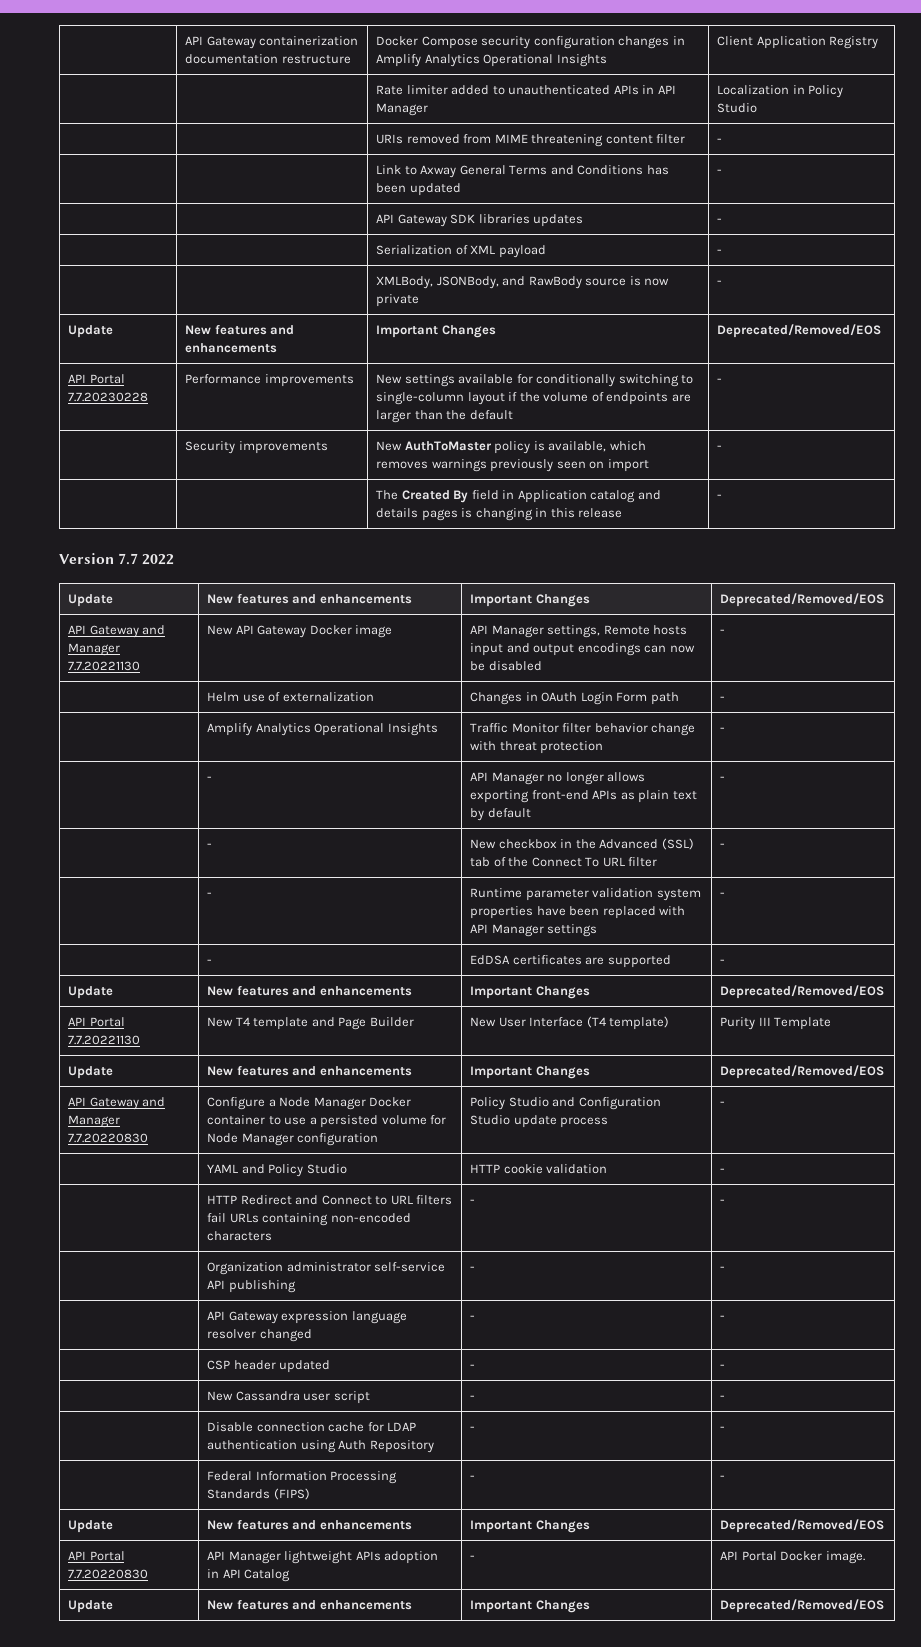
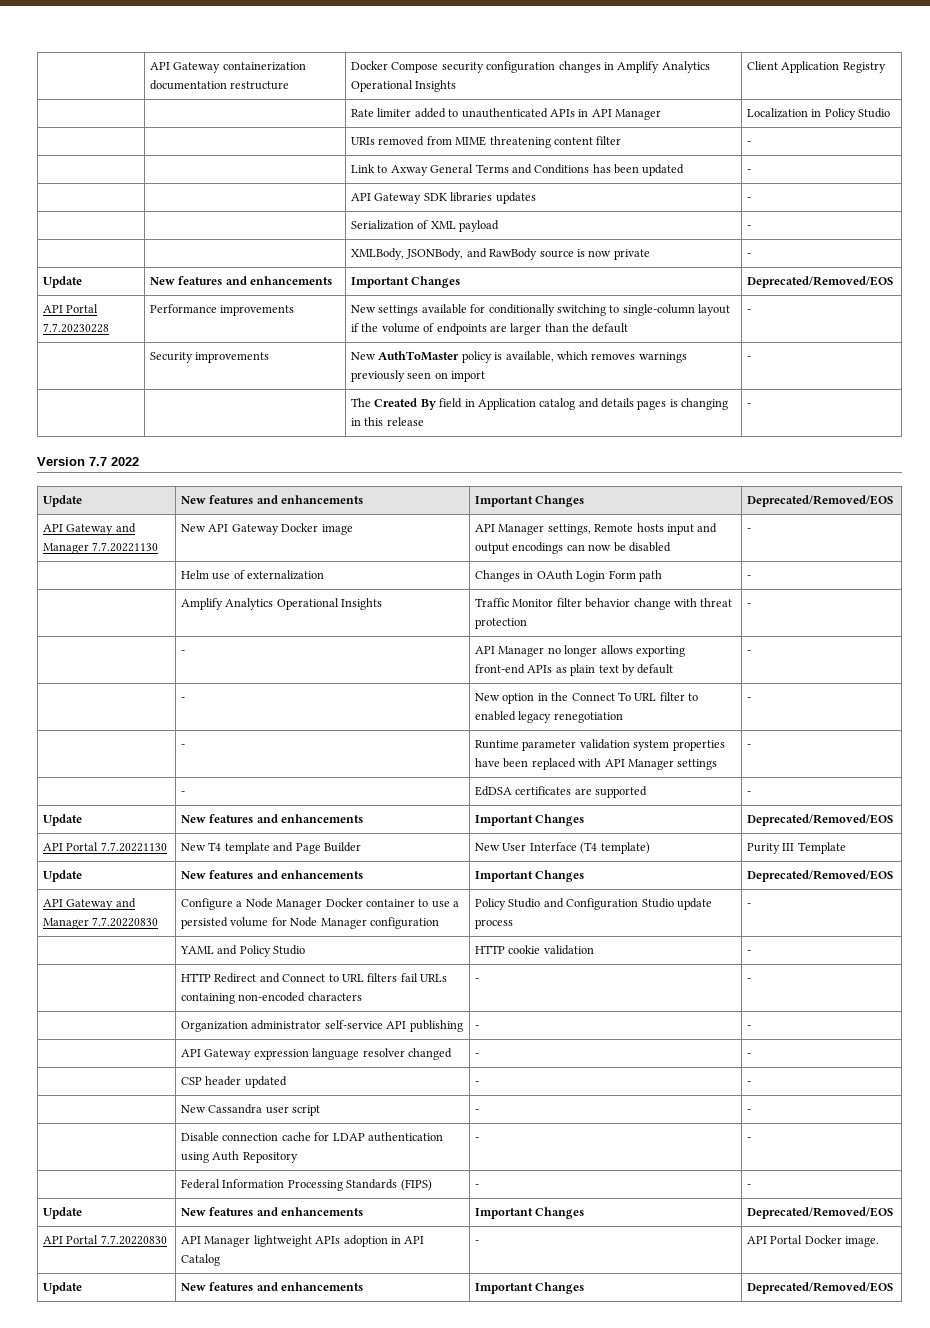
- | - | New checkbox in the Advanced (SSL) tab of the Connect To URL filter | -
+ | - | New option in the Connect To URL filter to enabled legacy renegotiation | -

